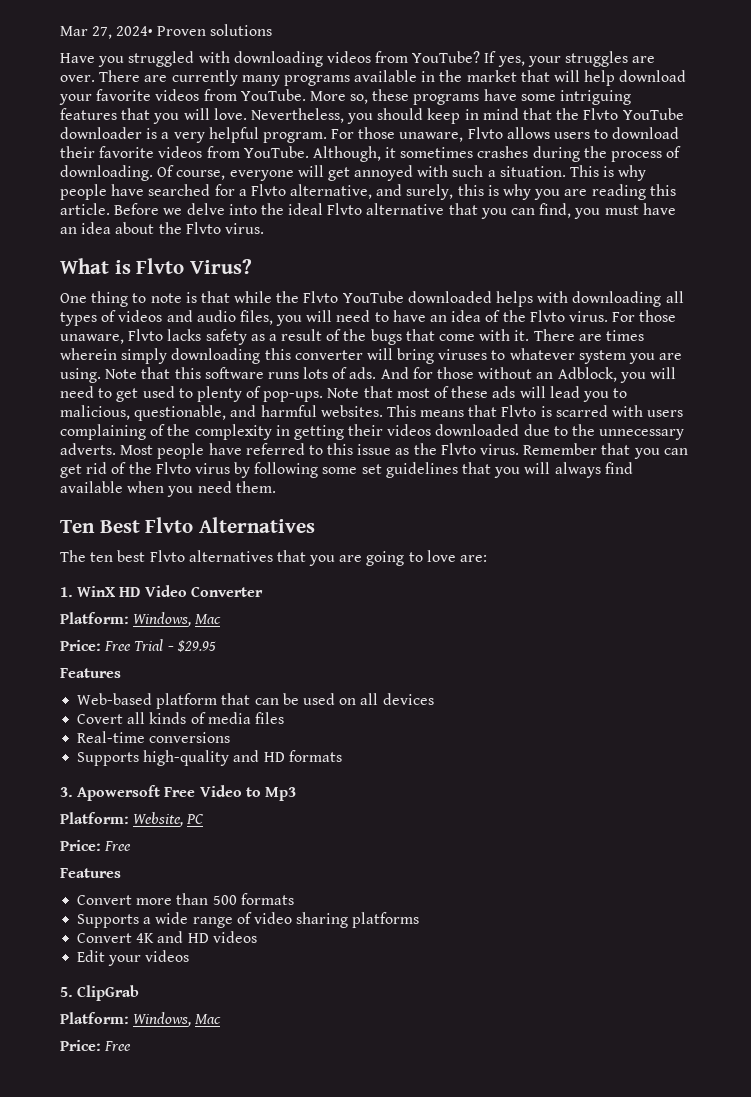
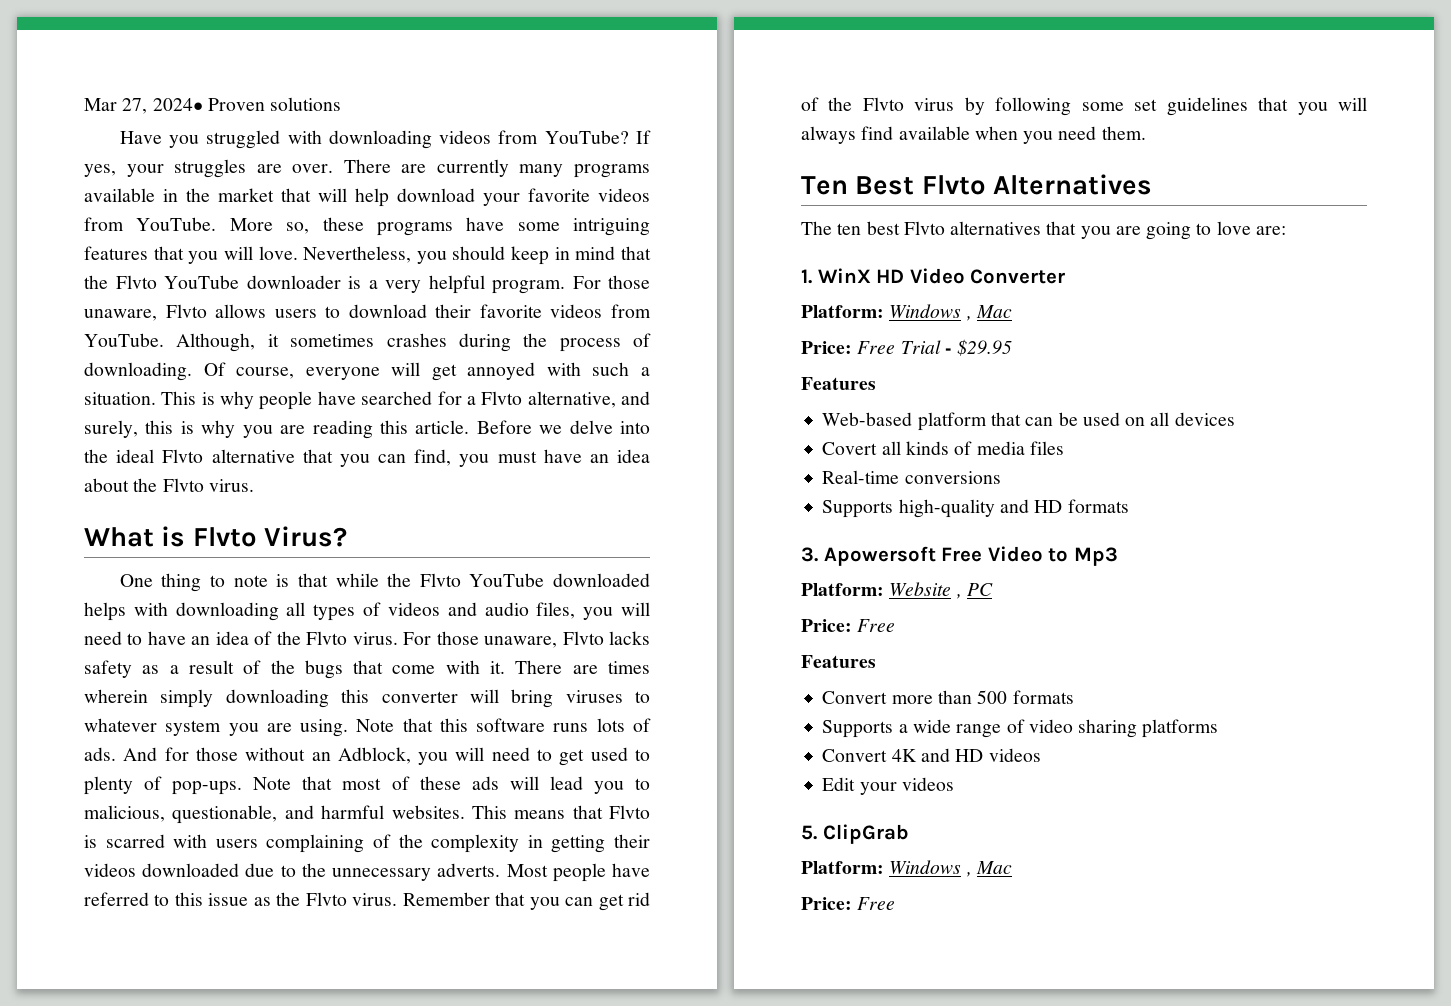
  1. WinX HD Video Converter
- Platform: Windows, Mac
+ Platform: Windows , Mac
- Platform: Website, PC
+ Platform: Website , PC
  5. ClipGrab
- Platform: Windows, Mac
+ Platform: Windows , Mac

